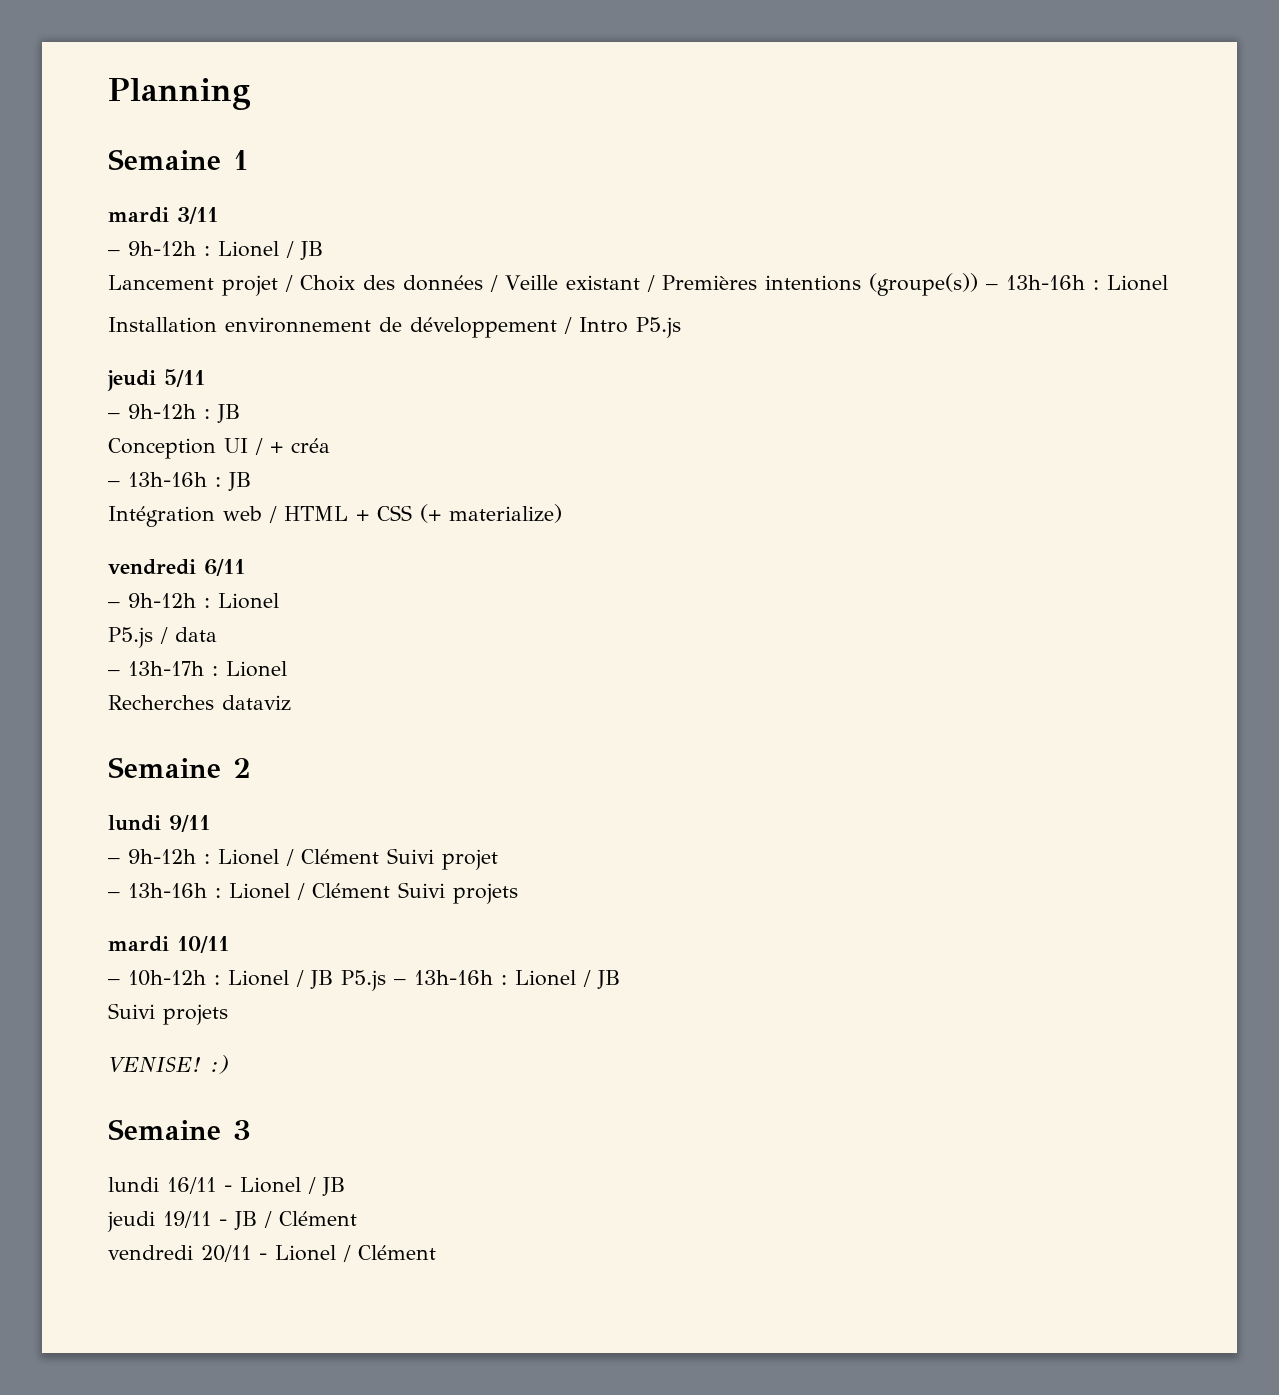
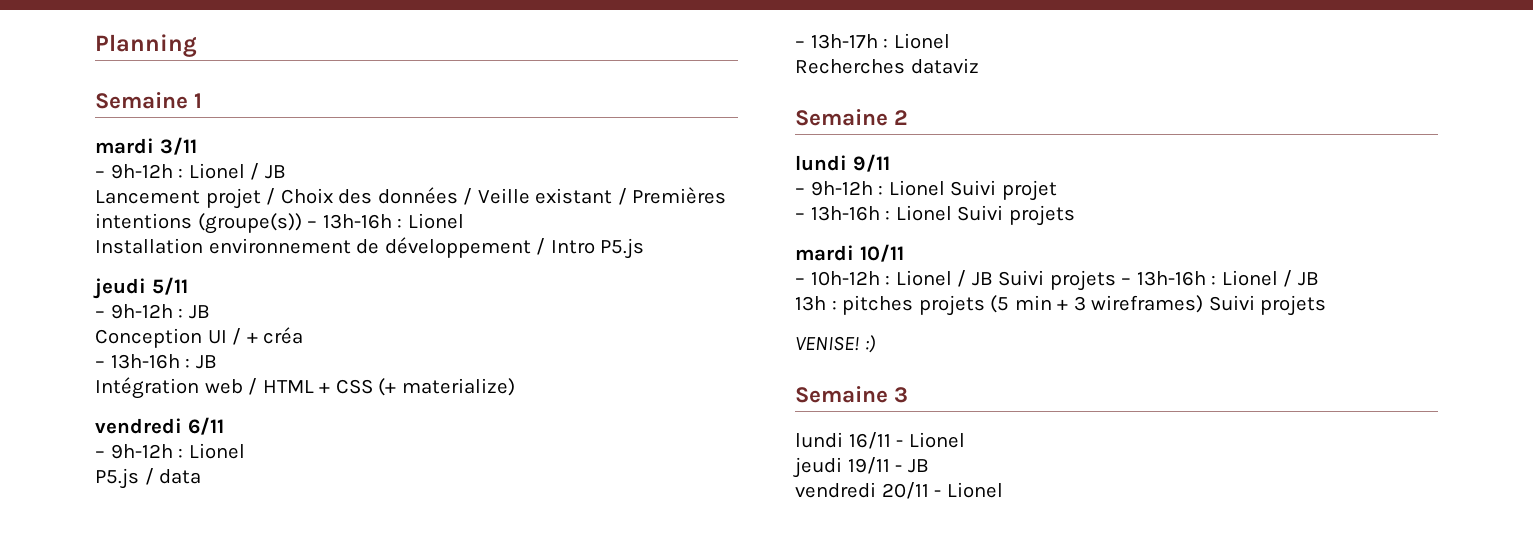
- – 9h-12h : Lionel / Clément Suivi projet
+ – 9h-12h : Lionel Suivi projet
- – 13h-16h : Lionel / Clément Suivi projets
+ – 13h-16h : Lionel Suivi projets
- – 10h-12h : Lionel / JB P5.js – 13h-16h : Lionel / JB
- Suivi projets
+ – 10h-12h : Lionel / JB Suivi projets – 13h-16h : Lionel / JB
+ 13h : pitches projets (5 min + 3 wireframes) Suivi projets
- lundi 16/11 - Lionel / JB
+ lundi 16/11 - Lionel
- jeudi 19/11 - JB / Clément
+ jeudi 19/11 - JB
- vendredi 20/11 - Lionel / Clément
+ vendredi 20/11 - Lionel

